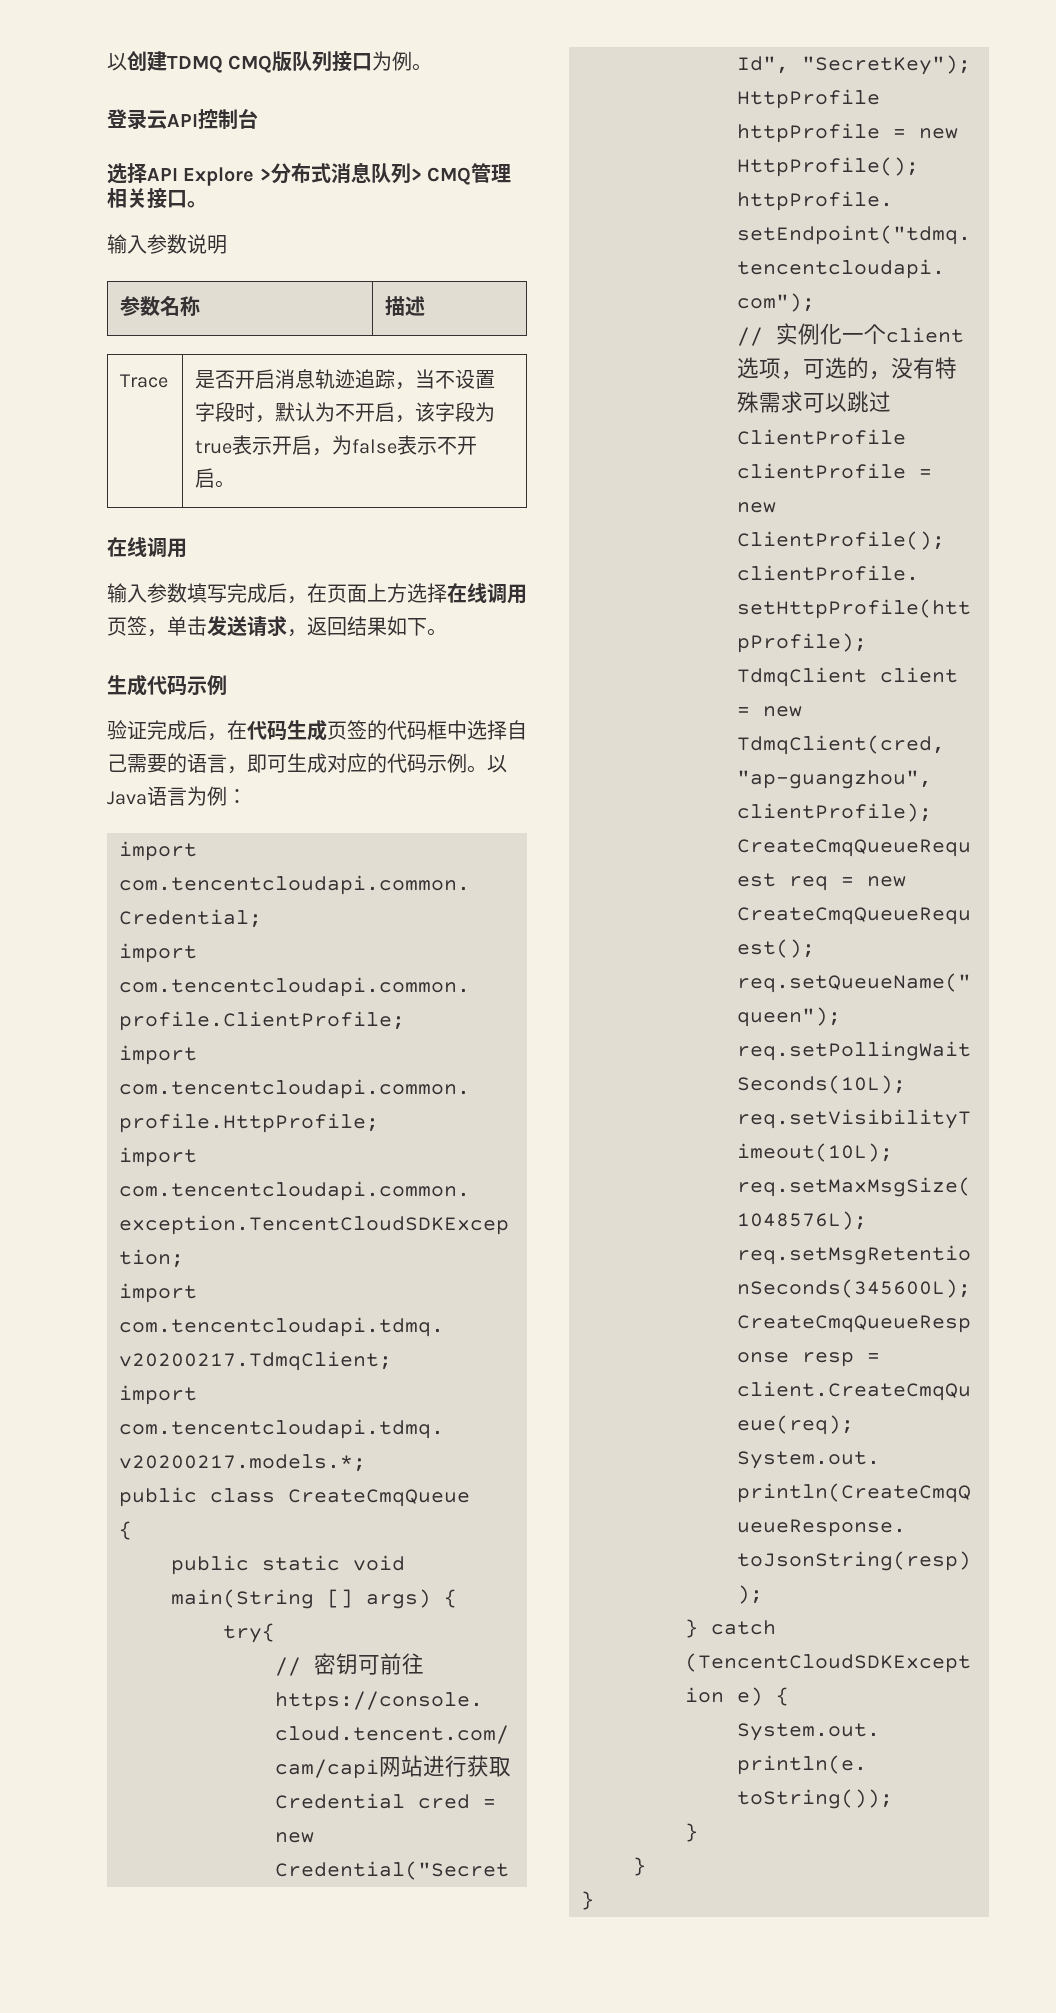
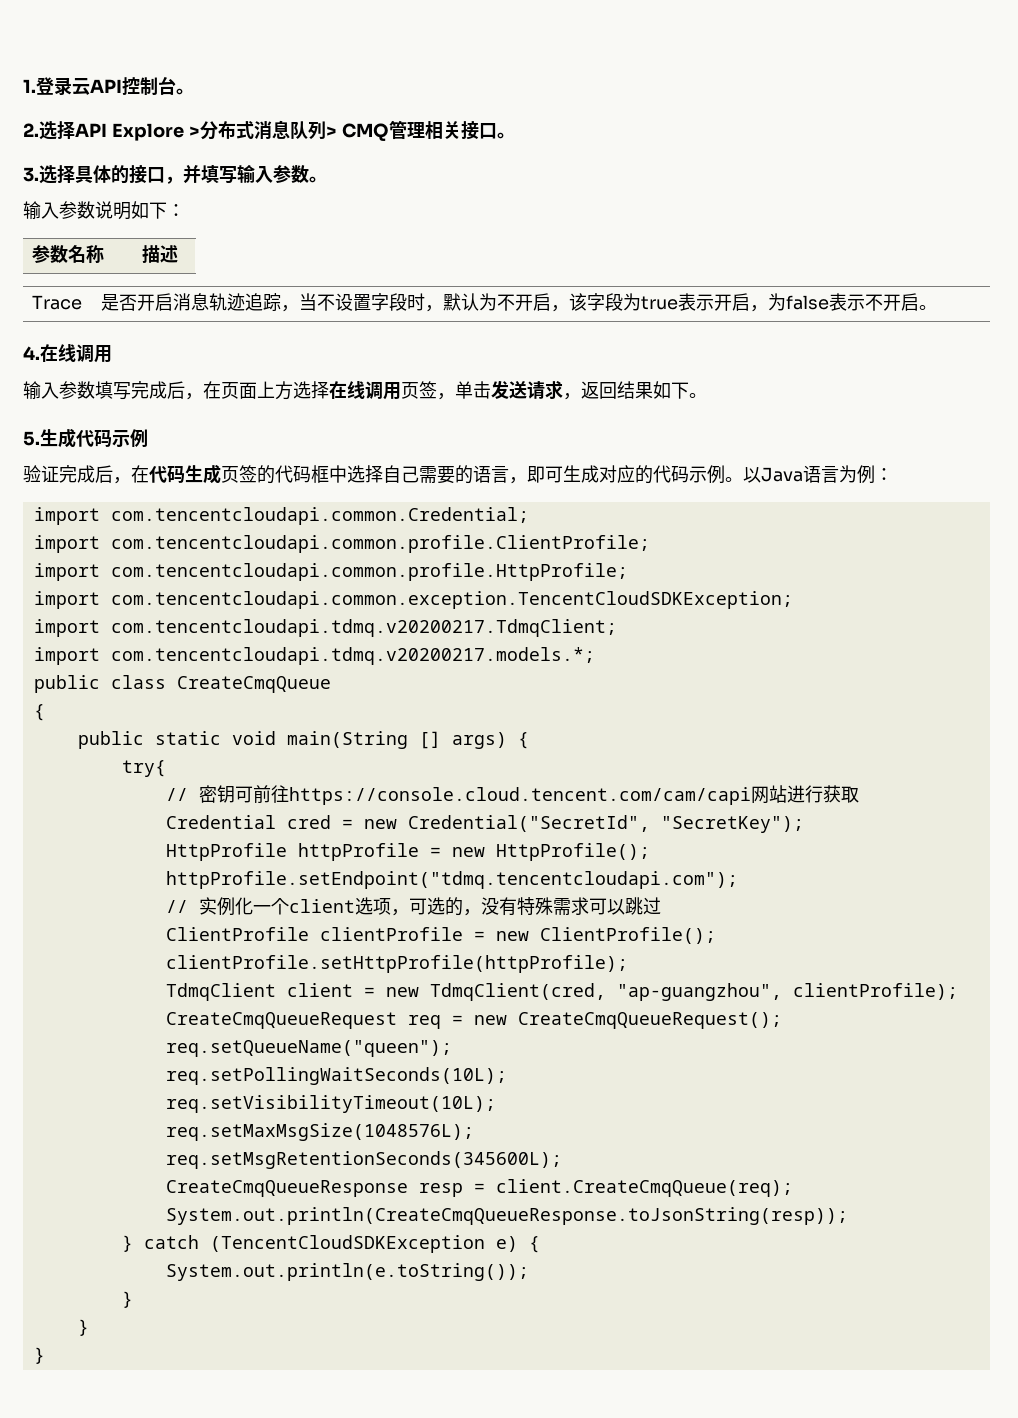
- 以创建TDMQ CMQ版队列接口为例。
- 登录云API控制台
- 选择API Explore >分布式消息队列> CMQ管理相关接口。
+ 1.登录云API控制台。
+ 2.选择API Explore >分布式消息队列> CMQ管理相关接口。
+ 3.选择具体的接口，并填写输入参数。
- 输入参数说明
+ 输入参数说明如下：
  Trace | 是否开启消息轨迹追踪，当不设置字段时，默认为不开启，该字段为true表示开启，为false表示不开启。
- 在线调用
+ 4.在线调用
- 生成代码示例
+ 5.生成代码示例

